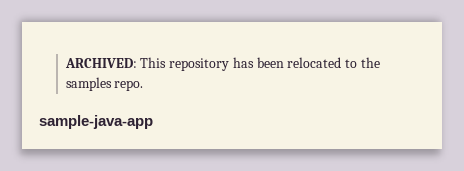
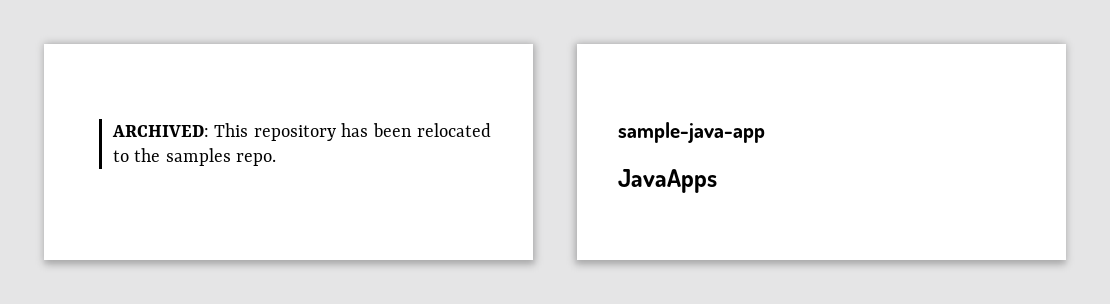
+ JavaApps

